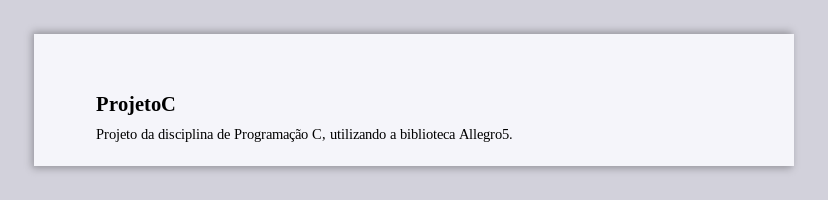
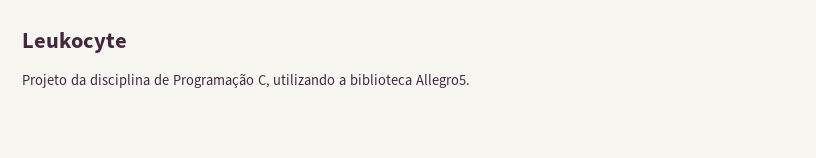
- ProjetoC
+ Leukocyte

